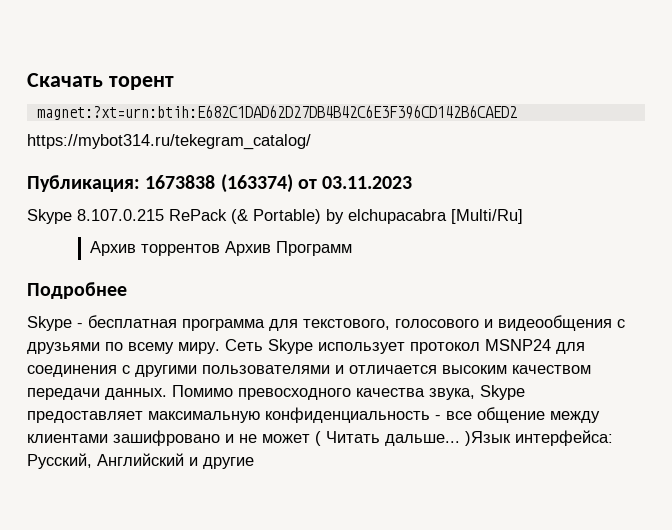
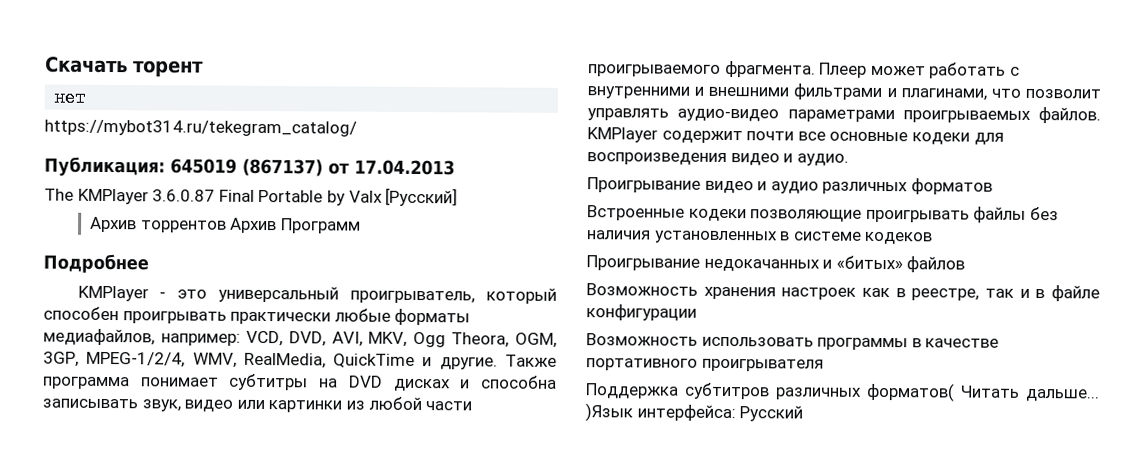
- magnet:?xt=urn:btih:E682C1DAD62D27DB4B42C6E3F396CD142B6CAED2
+ нет
- Публикация: 1673838 (163374) от 03.11.2023
- Skype 8.107.0.215 RePack (& Portable) by elchupacabra [Multi/Ru]
+ Публикация: 645019 (867137) от 17.04.2013
+ The KMPlayer 3.6.0.87 Final Portable by Valx [Русский]
- Skype - бесплатная программа для текстового, голосового и видеообщения с друзьями по всему миру. Сеть Skype использует протокол MSNP24 для соединения с другими пользователями и отличается высоким качеством передачи данных. Помимо превосходного качества звука, Skype предоставляет максимальную конфиденциальность - все общение между клиентами зашифровано и не может ( Читать дальше... )Язык интерфейса: Русский, Английский и другие
+ KMPlayer - это универсальный проигрыватель, который способен проигрывать практически любые форматы медиафайлов, например: VCD, DVD, AVI, MKV, Ogg Theora, OGM, 3GP, MPEG-1/2/4, WMV, RealMedia, QuickTime и другие. Также программа понимает субтитры на DVD дисках и способна записывать звук, видео или картинки из любой части проигрываемого фрагмента. Плеер может работать с внутренними и внешними фильтрами и плагинами, что позволит управлять аудио-видео параметрами проигрываемых файлов. KMPlayer содержит почти все основные кодеки для воспроизведения видео и аудио.
+ Проигрывание видео и аудио различных форматов
+ Встроенные кодеки позволяющие проигрывать файлы без наличия установленных в системе кодеков
+ Проигрывание недокачанных и «битых» файлов
+ Возможность хранения настроек как в реестре, так и в файле конфигурации
+ Возможность использовать программы в качестве портативного проигрывателя
+ Поддержка субтитров различных форматов( Читать дальше... )Язык интерфейса: Русский

